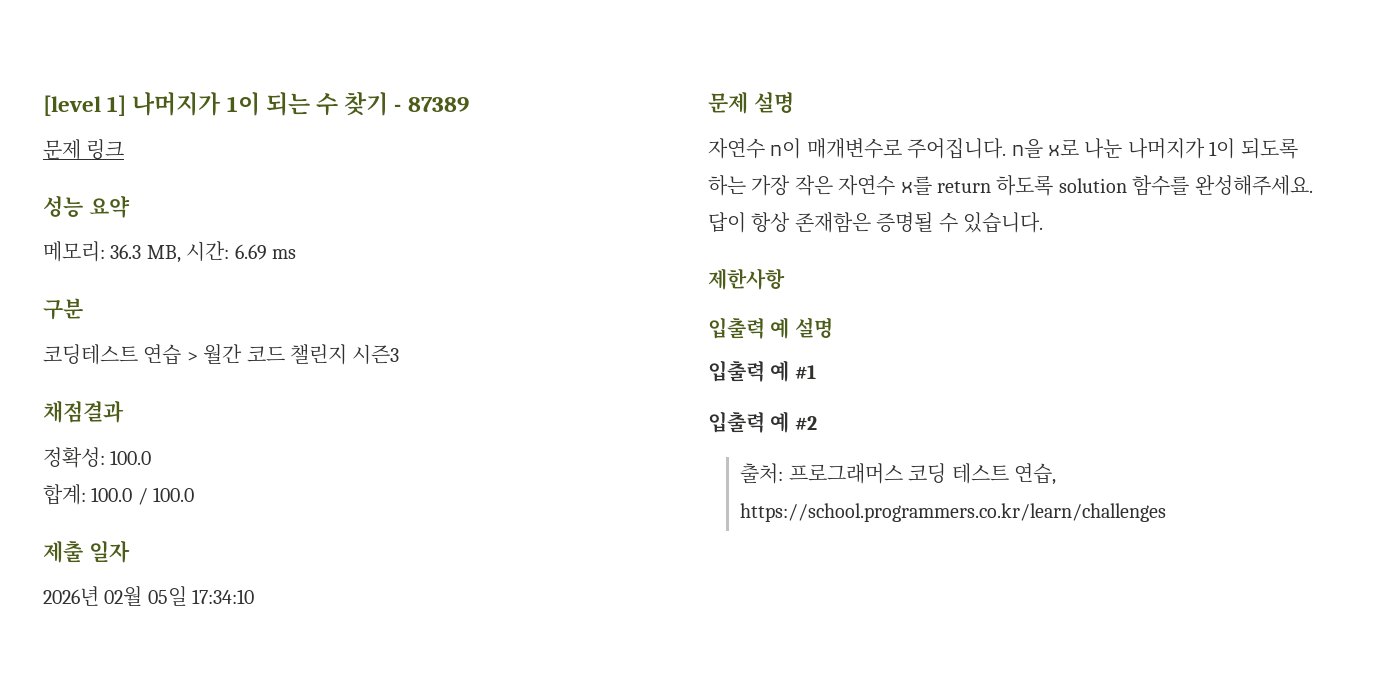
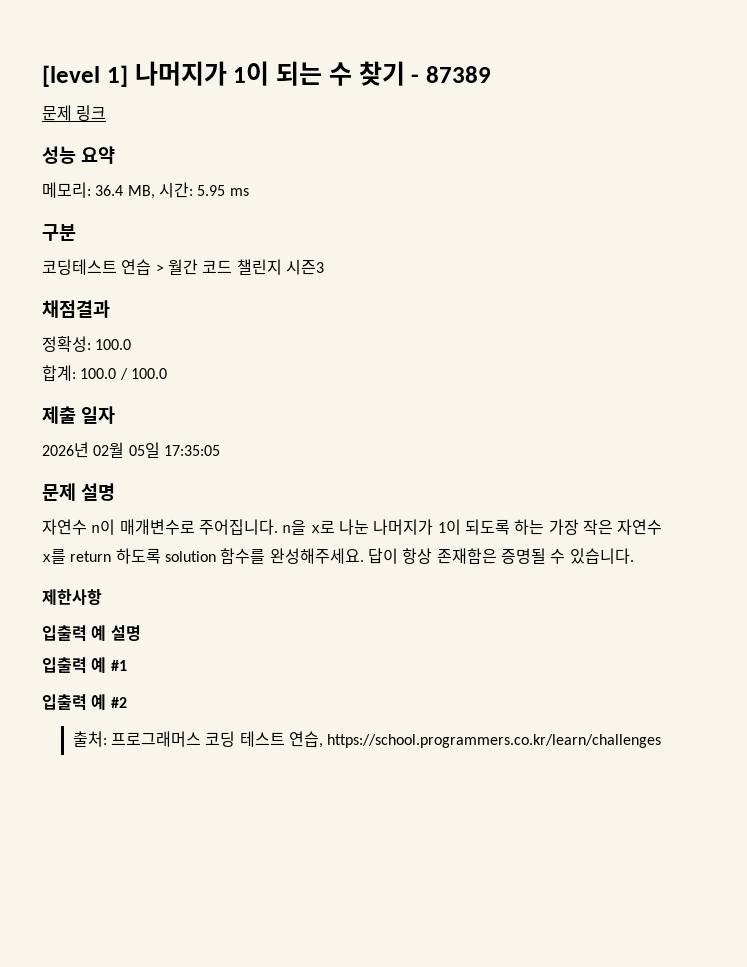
- 메모리: 36.3 MB, 시간: 6.69 ms
+ 메모리: 36.4 MB, 시간: 5.95 ms
- 2026년 02월 05일 17:34:10
+ 2026년 02월 05일 17:35:05

